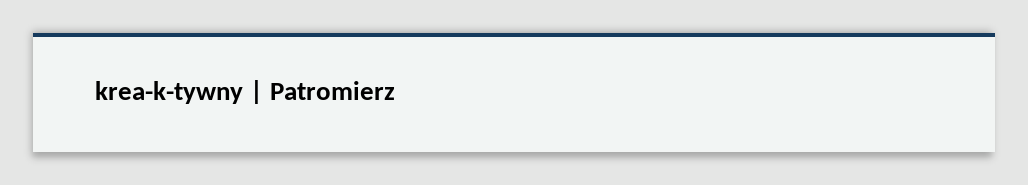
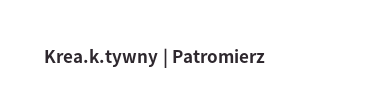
- krea-k-tywny | Patromierz
+ Krea.k.tywny | Patromierz

